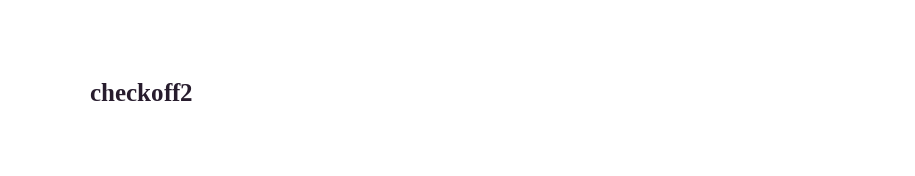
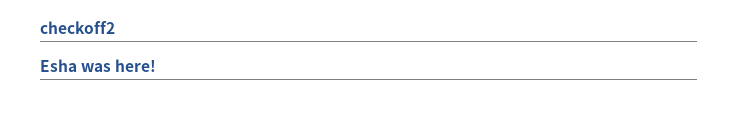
+ Esha was here!

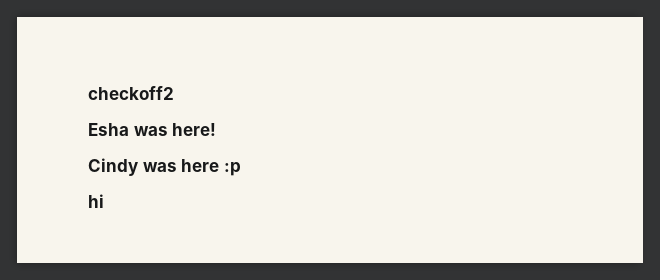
+ Cindy was here :p
+ hi

